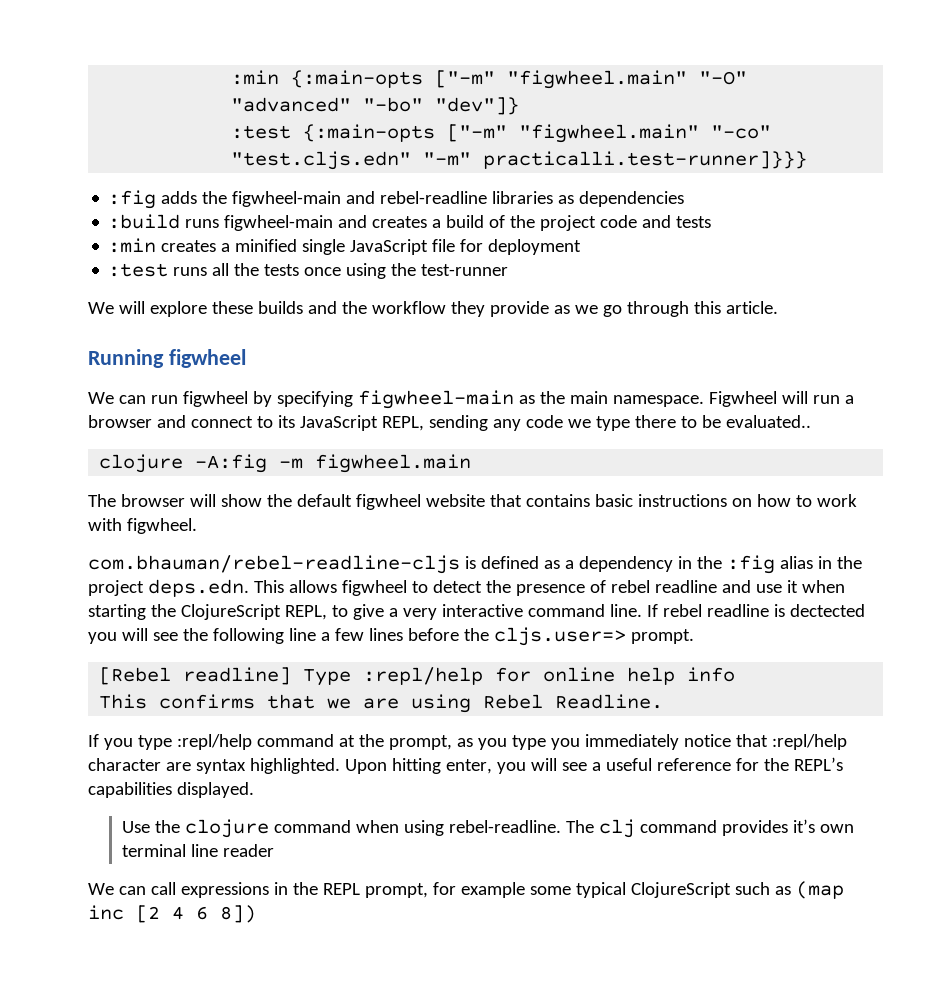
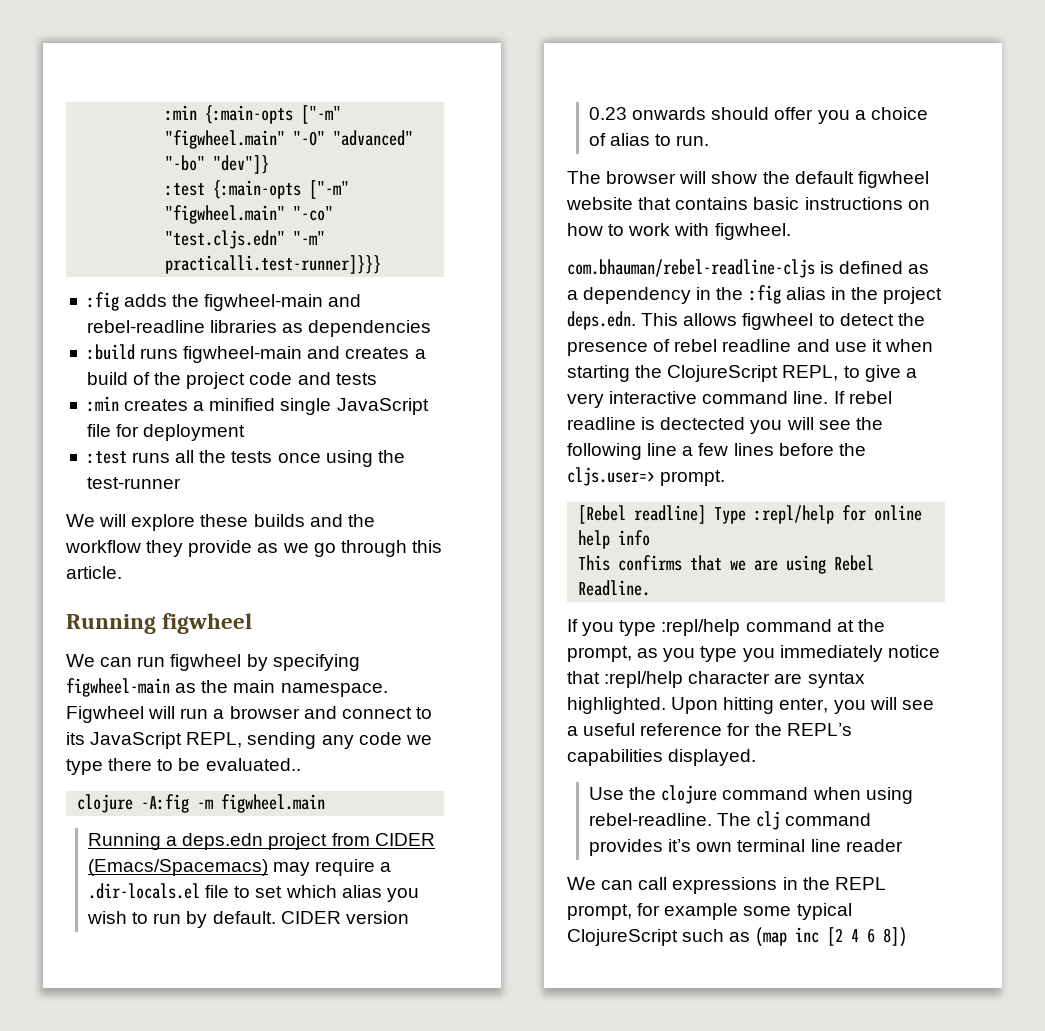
+ Running a deps.edn project from CIDER (Emacs/Spacemacs) may require a .dir-locals.el file to set which alias you wish to run by default. CIDER version 0.23 onwards should offer you a choice of alias to run.

